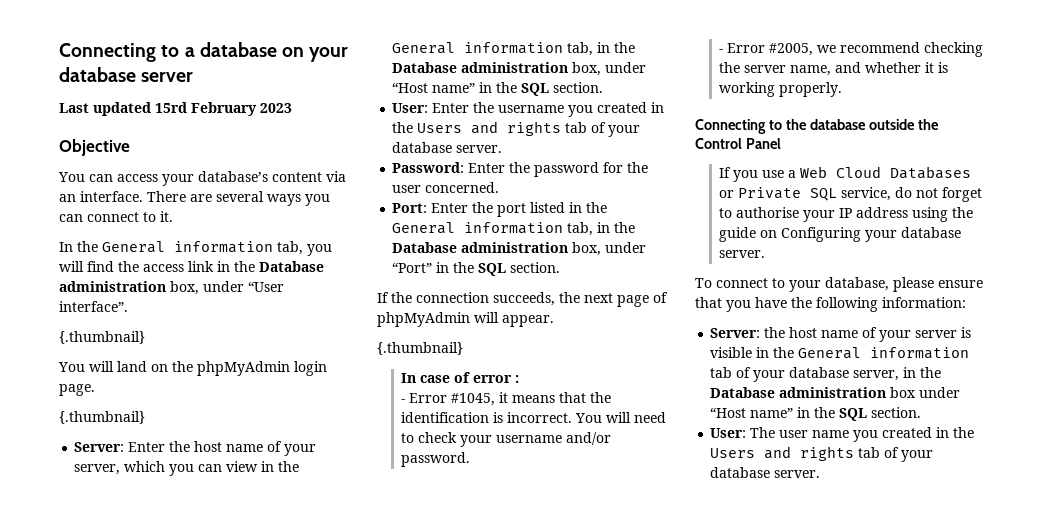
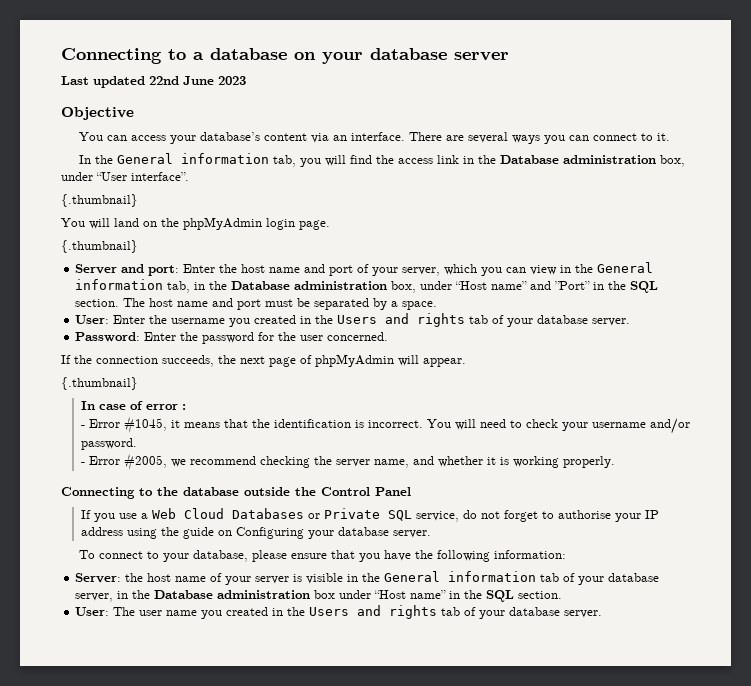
- Last updated 15rd February 2023
+ Last updated 22nd June 2023
- Server: Enter the host name of your server, which you can view in the General information tab, in the Database administration box, under “Host name” in the SQL section.
+ Server and port: Enter the host name and port of your server, which you can view in the General information tab, in the Database administration box, under “Host name” and ”Port” in the SQL section. The host name and port must be separated by a space.
- Port: Enter the port listed in the General information tab, in the Database administration box, under “Port” in the SQL section.

